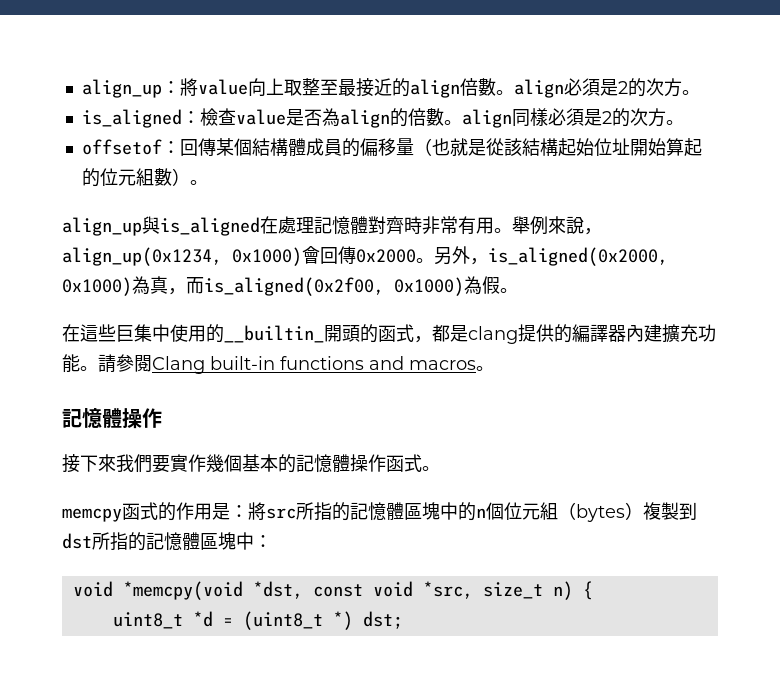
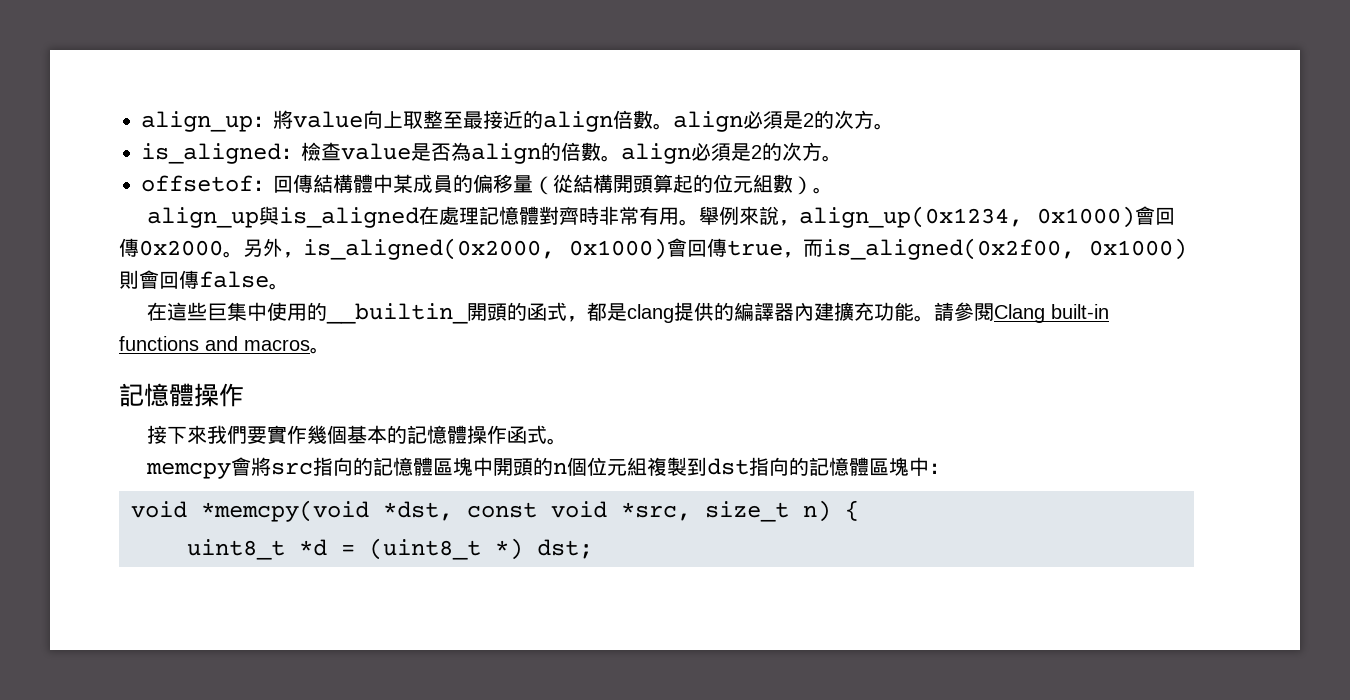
- is_aligned：檢查value是否為align的倍數。align同樣必須是2的次方。
+ is_aligned：檢查value是否為align的倍數。align必須是2的次方。
- offsetof：回傳某個結構體成員的偏移量（也就是從該結構起始位址開始算起的位元組數）。
+ offsetof：回傳結構體中某成員的偏移量（從結構開頭算起的位元組數）。
- 另外，is_aligned(0x2000, 0x1000)為真，而is_aligned(0x2f00, 0x1000)為假。
+ 另外，is_aligned(0x2000, 0x1000)會回傳true，而is_aligned(0x2f00, 0x1000)則會回傳false。
- memcpy函式的作用是：將src所指的記憶體區塊中的n個位元組（bytes）複製到dst所指的記憶體區塊中：
+ memcpy會將src指向的記憶體區塊中開頭的n個位元組複製到dst指向的記憶體區塊中：

